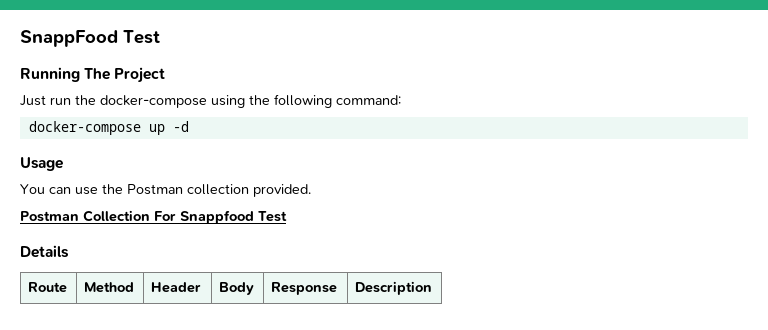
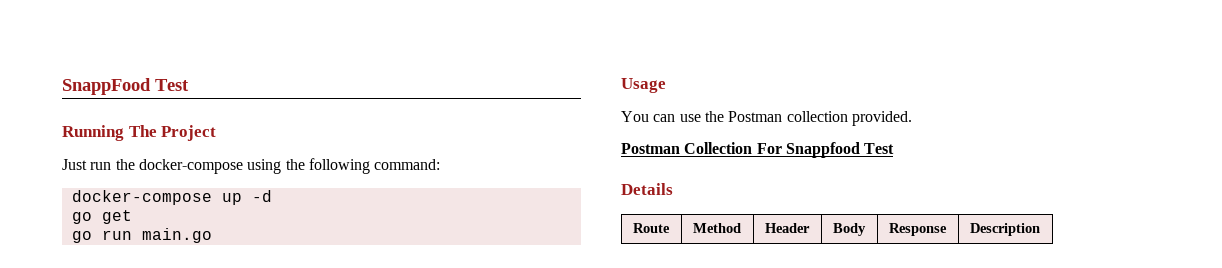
+ go get
+ go run main.go

